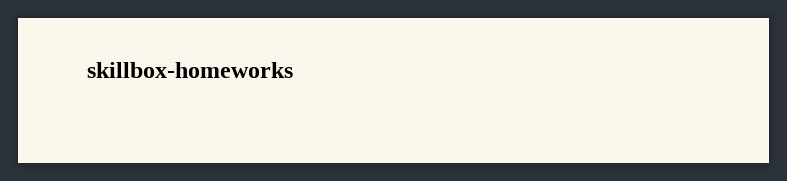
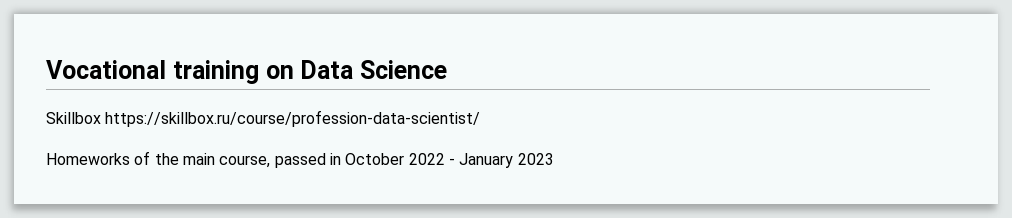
- skillbox-homeworks
+ Vocational training on Data Science
+ Skillbox https://skillbox.ru/course/profession-data-scientist/
+ Homeworks of the main course, passed in October 2022 - January 2023

